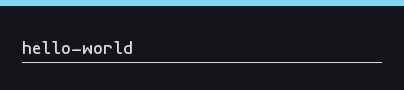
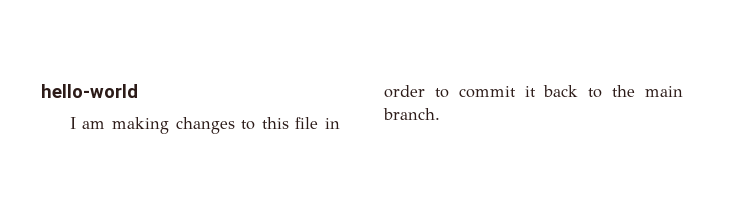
+ I am making changes to this file in order to commit it back to the main branch.

